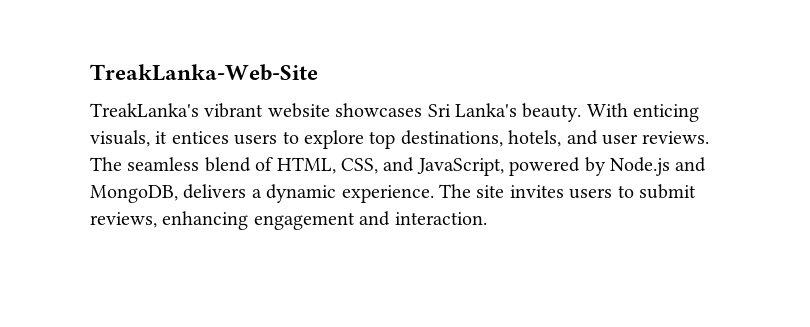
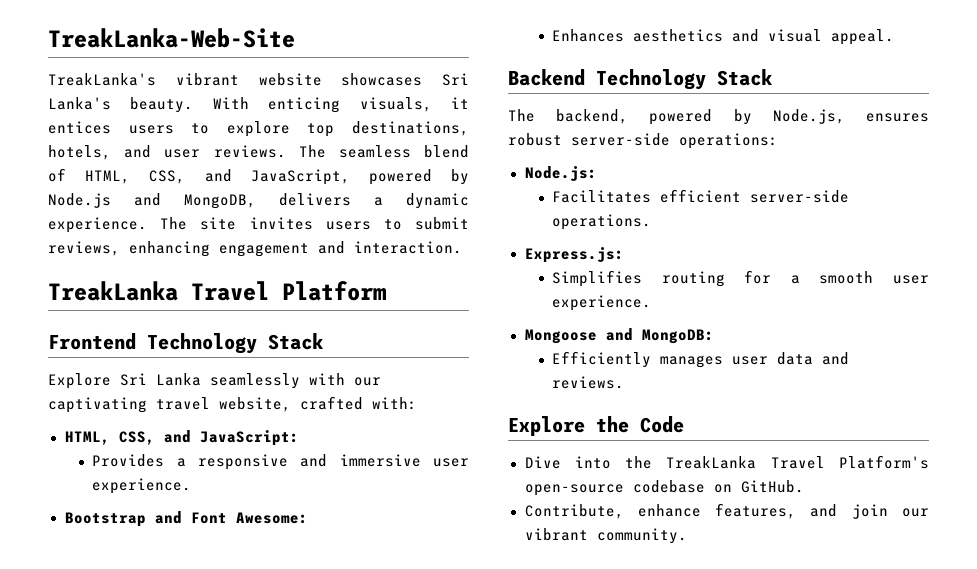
+ TreakLanka Travel Platform
+ Frontend Technology Stack
+ Explore Sri Lanka seamlessly with our captivating travel website, crafted with:
+ HTML, CSS, and JavaScript:
+ Provides a responsive and immersive user experience.
+ Bootstrap and Font Awesome:
+ Enhances aesthetics and visual appeal.
+ Backend Technology Stack
+ The backend, powered by Node.js, ensures robust server-side operations:
+ Node.js:
+ Facilitates efficient server-side operations.
+ Express.js:
+ Simplifies routing for a smooth user experience.
+ Mongoose and MongoDB:
+ Efficiently manages user data and reviews.
+ Explore the Code
+ Dive into the TreakLanka Travel Platform's open-source codebase on GitHub.
+ Contribute, enhance features, and join our vibrant community.

